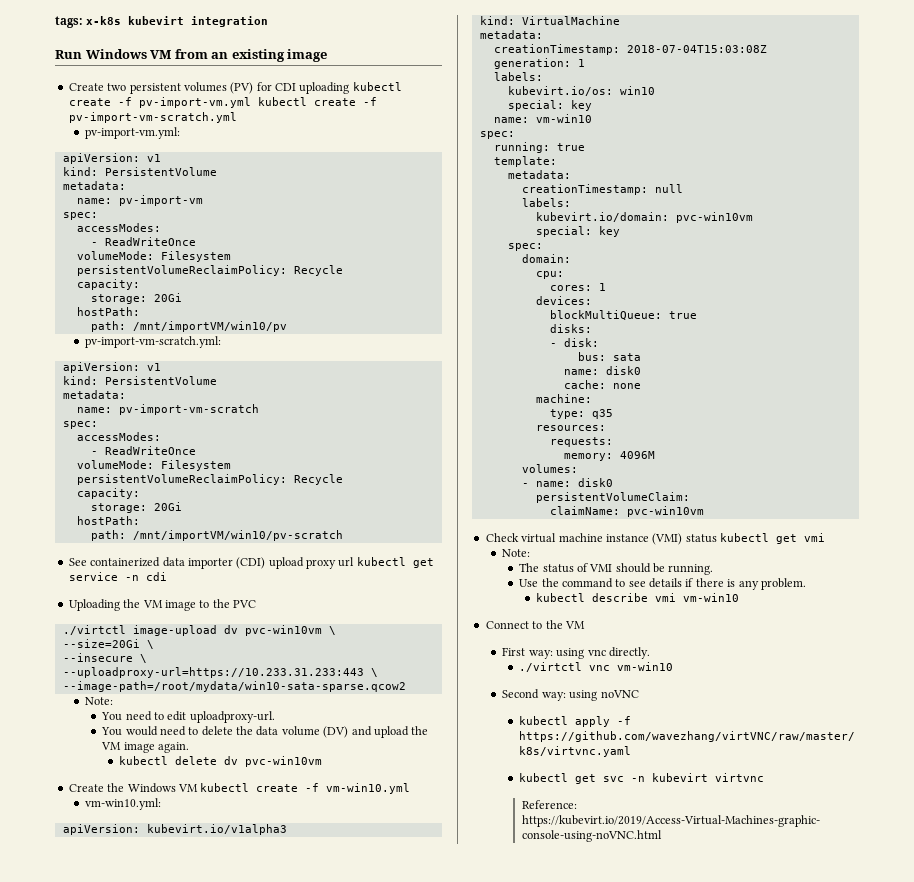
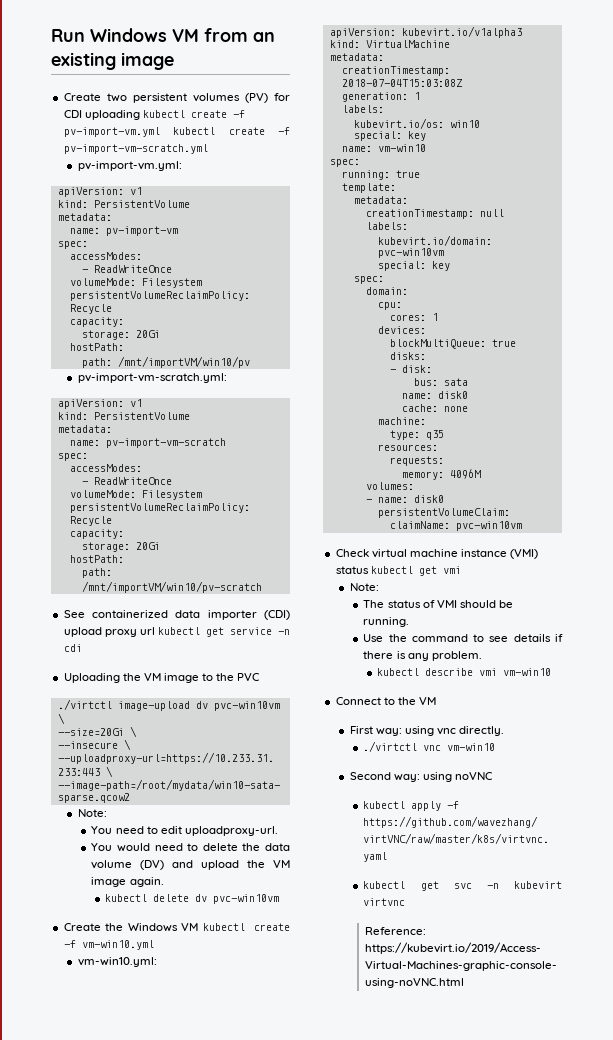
- tags: x-k8s kubevirt integration

